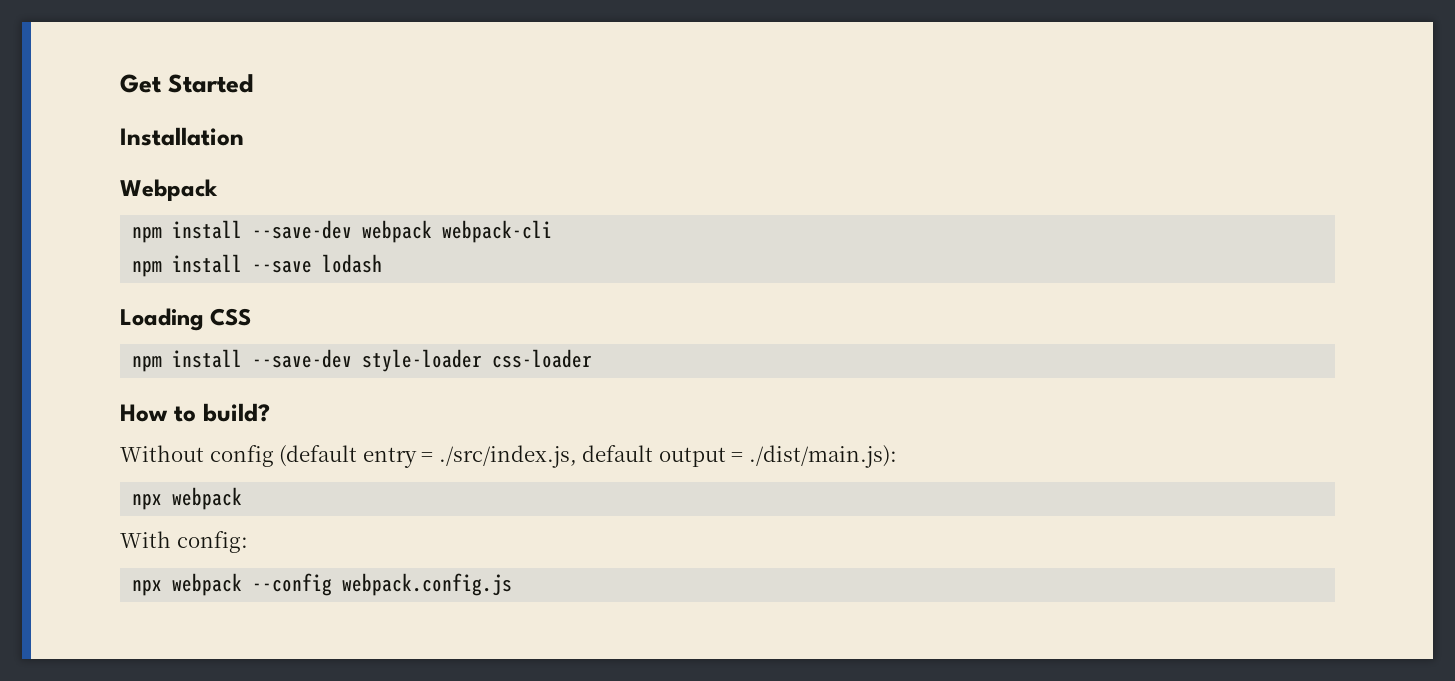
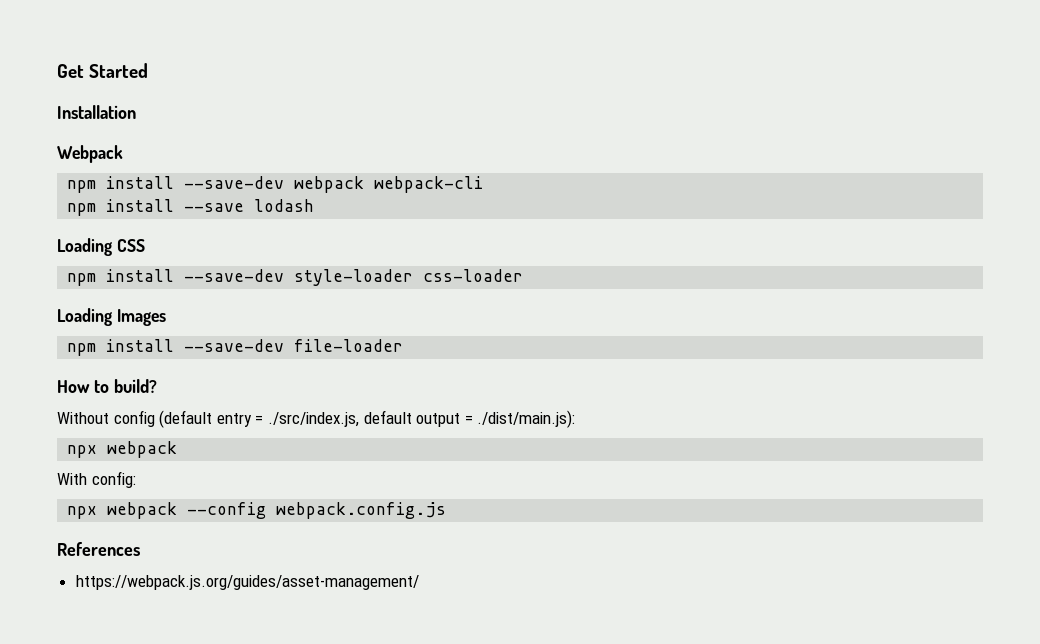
+ Loading Images
+ npm install --save-dev file-loader
+ References
+ https://webpack.js.org/guides/asset-management/

